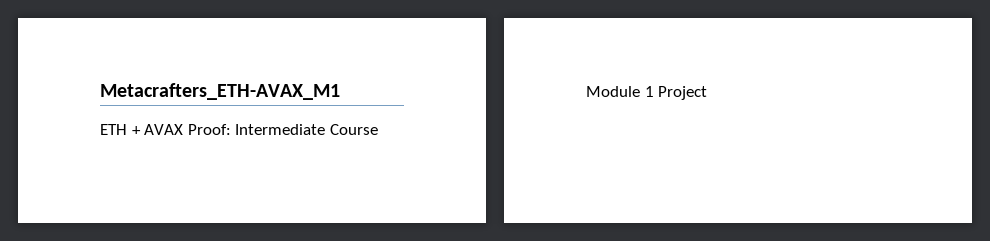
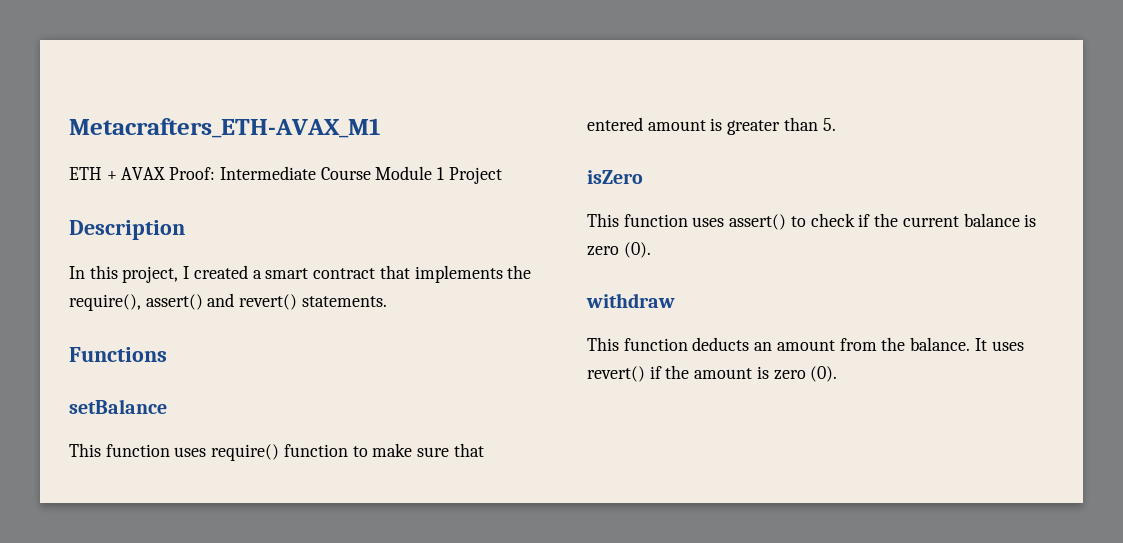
+ Description
+ In this project, I created a smart contract that implements the require(), assert() and revert() statements.
+ Functions
+ setBalance
+ This function uses require() function to make sure that entered amount is greater than 5.
+ isZero
+ This function uses assert() to check if the current balance is zero (0).
+ withdraw
+ This function deducts an amount from the balance. It uses revert() if the amount is zero (0).

